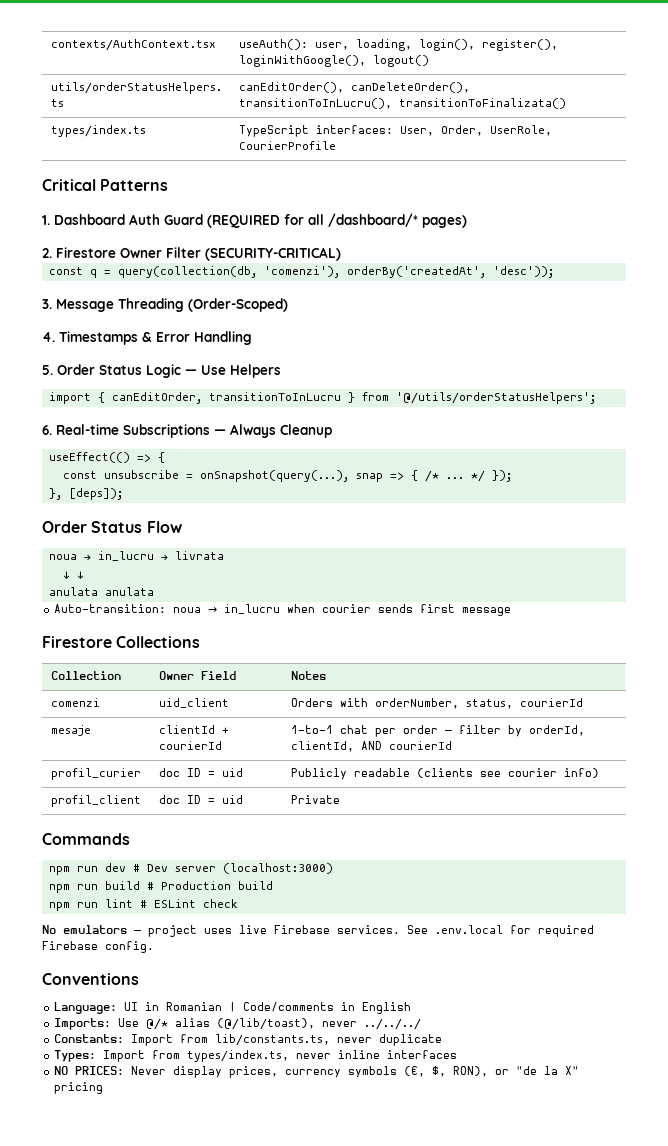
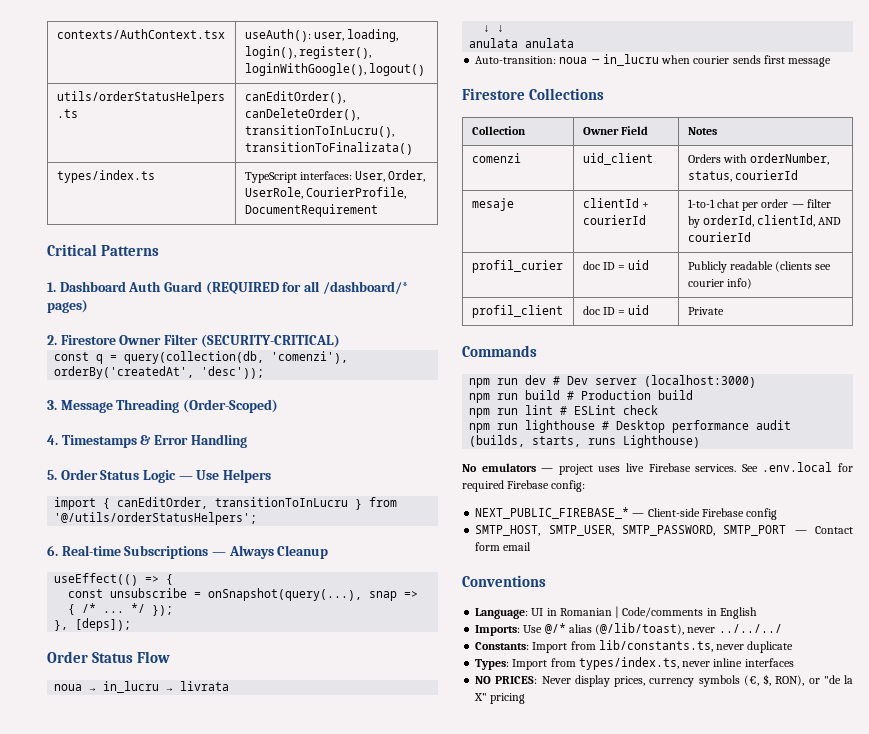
- types/index.ts | TypeScript interfaces: User, Order, UserRole, CourierProfile
+ types/index.ts | TypeScript interfaces: User, Order, UserRole, CourierProfile, DocumentRequirement
+ npm run lighthouse # Desktop performance audit (builds, starts, runs Lighthouse)
- See .env.local for required Firebase config.
+ See .env.local for required Firebase config:
+ NEXT_PUBLIC_FIREBASE_* — Client-side Firebase config
+ SMTP_HOST, SMTP_USER, SMTP_PASSWORD, SMTP_PORT — Contact form email

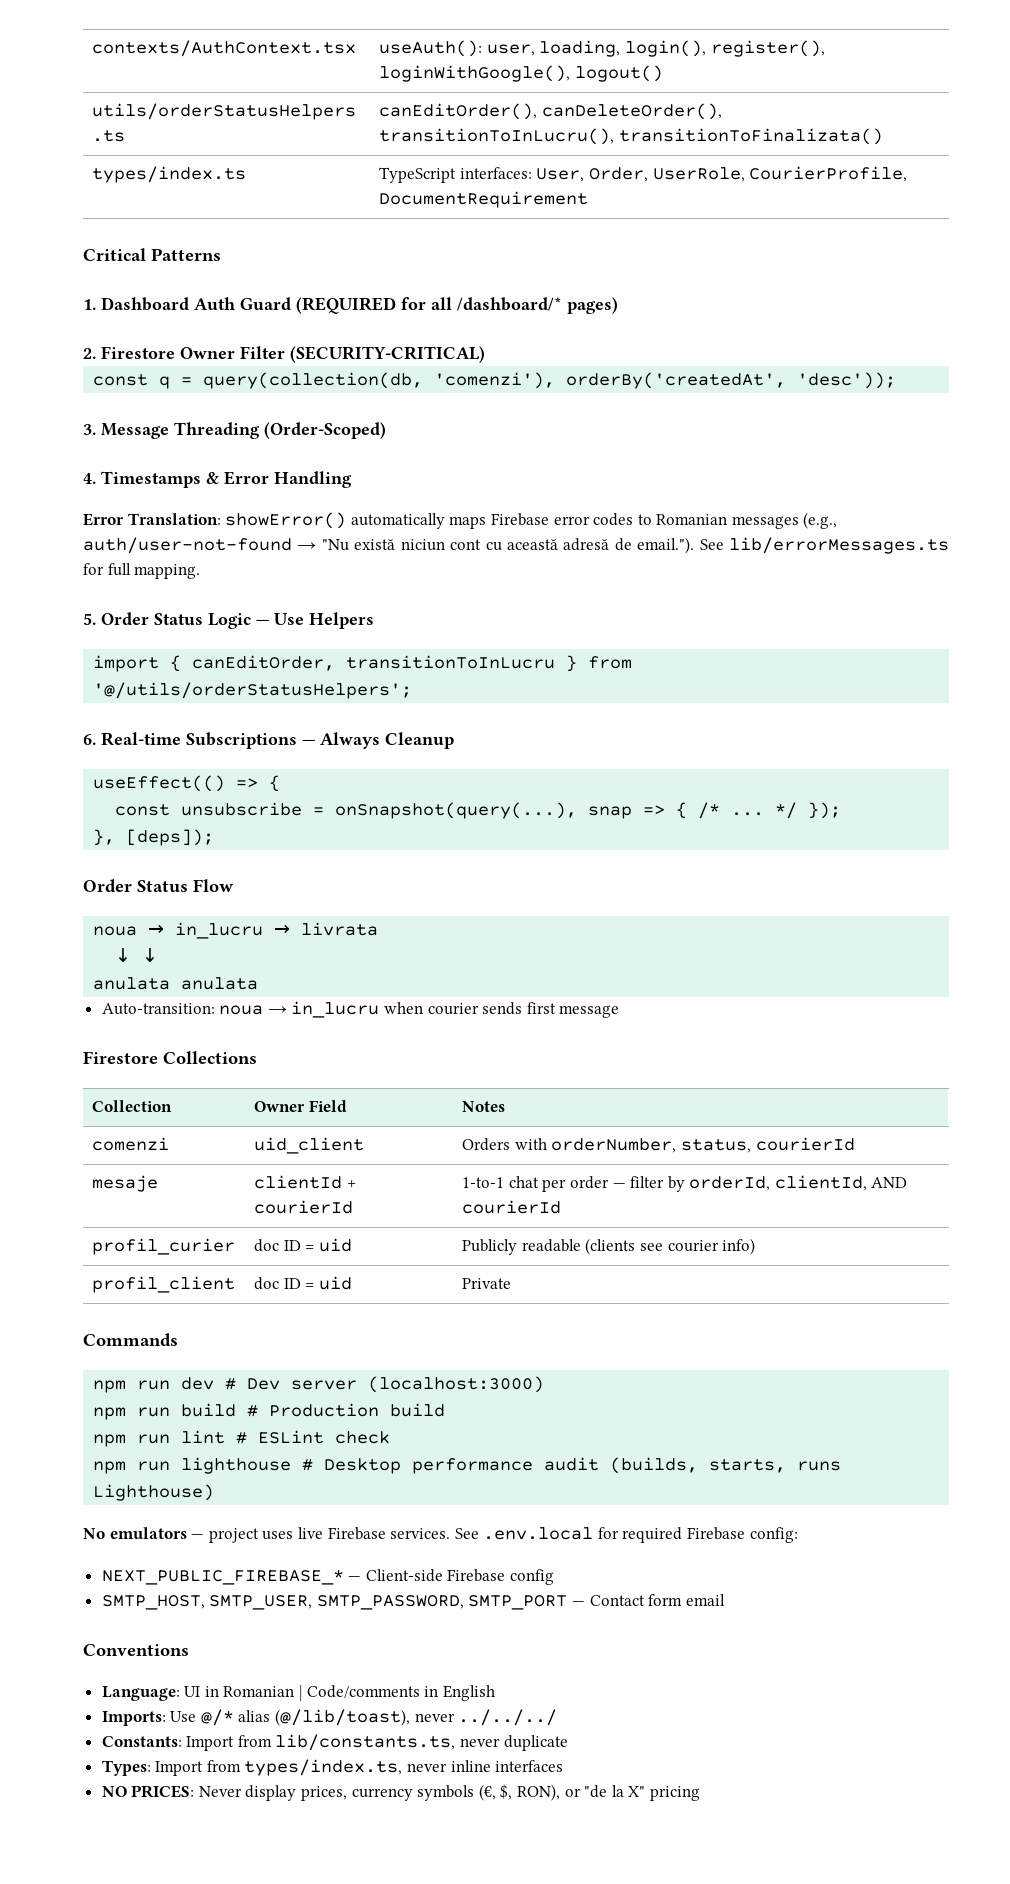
+ Error Translation: showError() automatically maps Firebase error codes to Romanian messages (e.g., auth/user-not-found → "Nu există niciun cont cu această adresă de email."). See lib/errorMessages.ts for full mapping.

